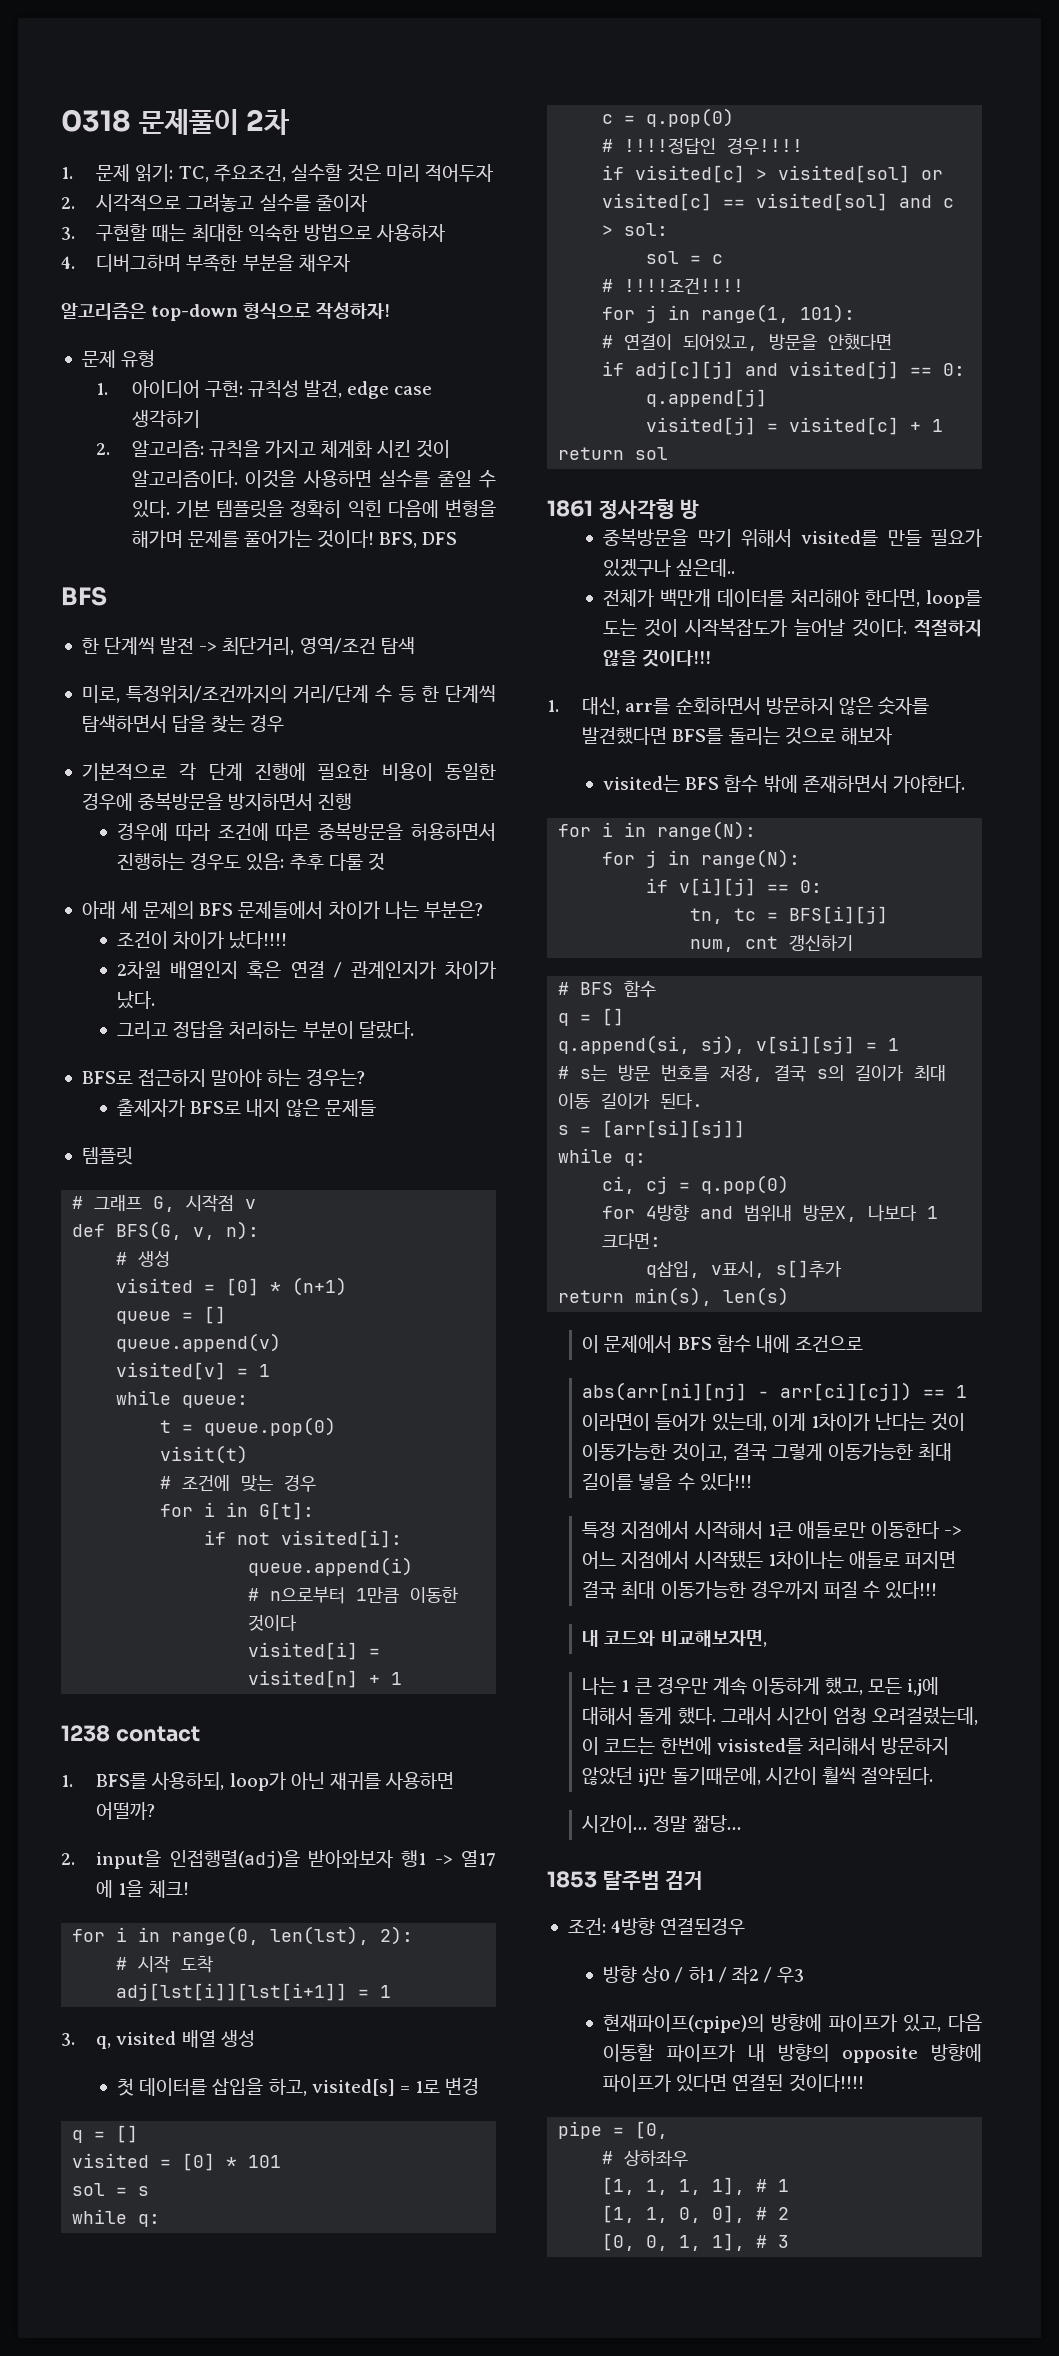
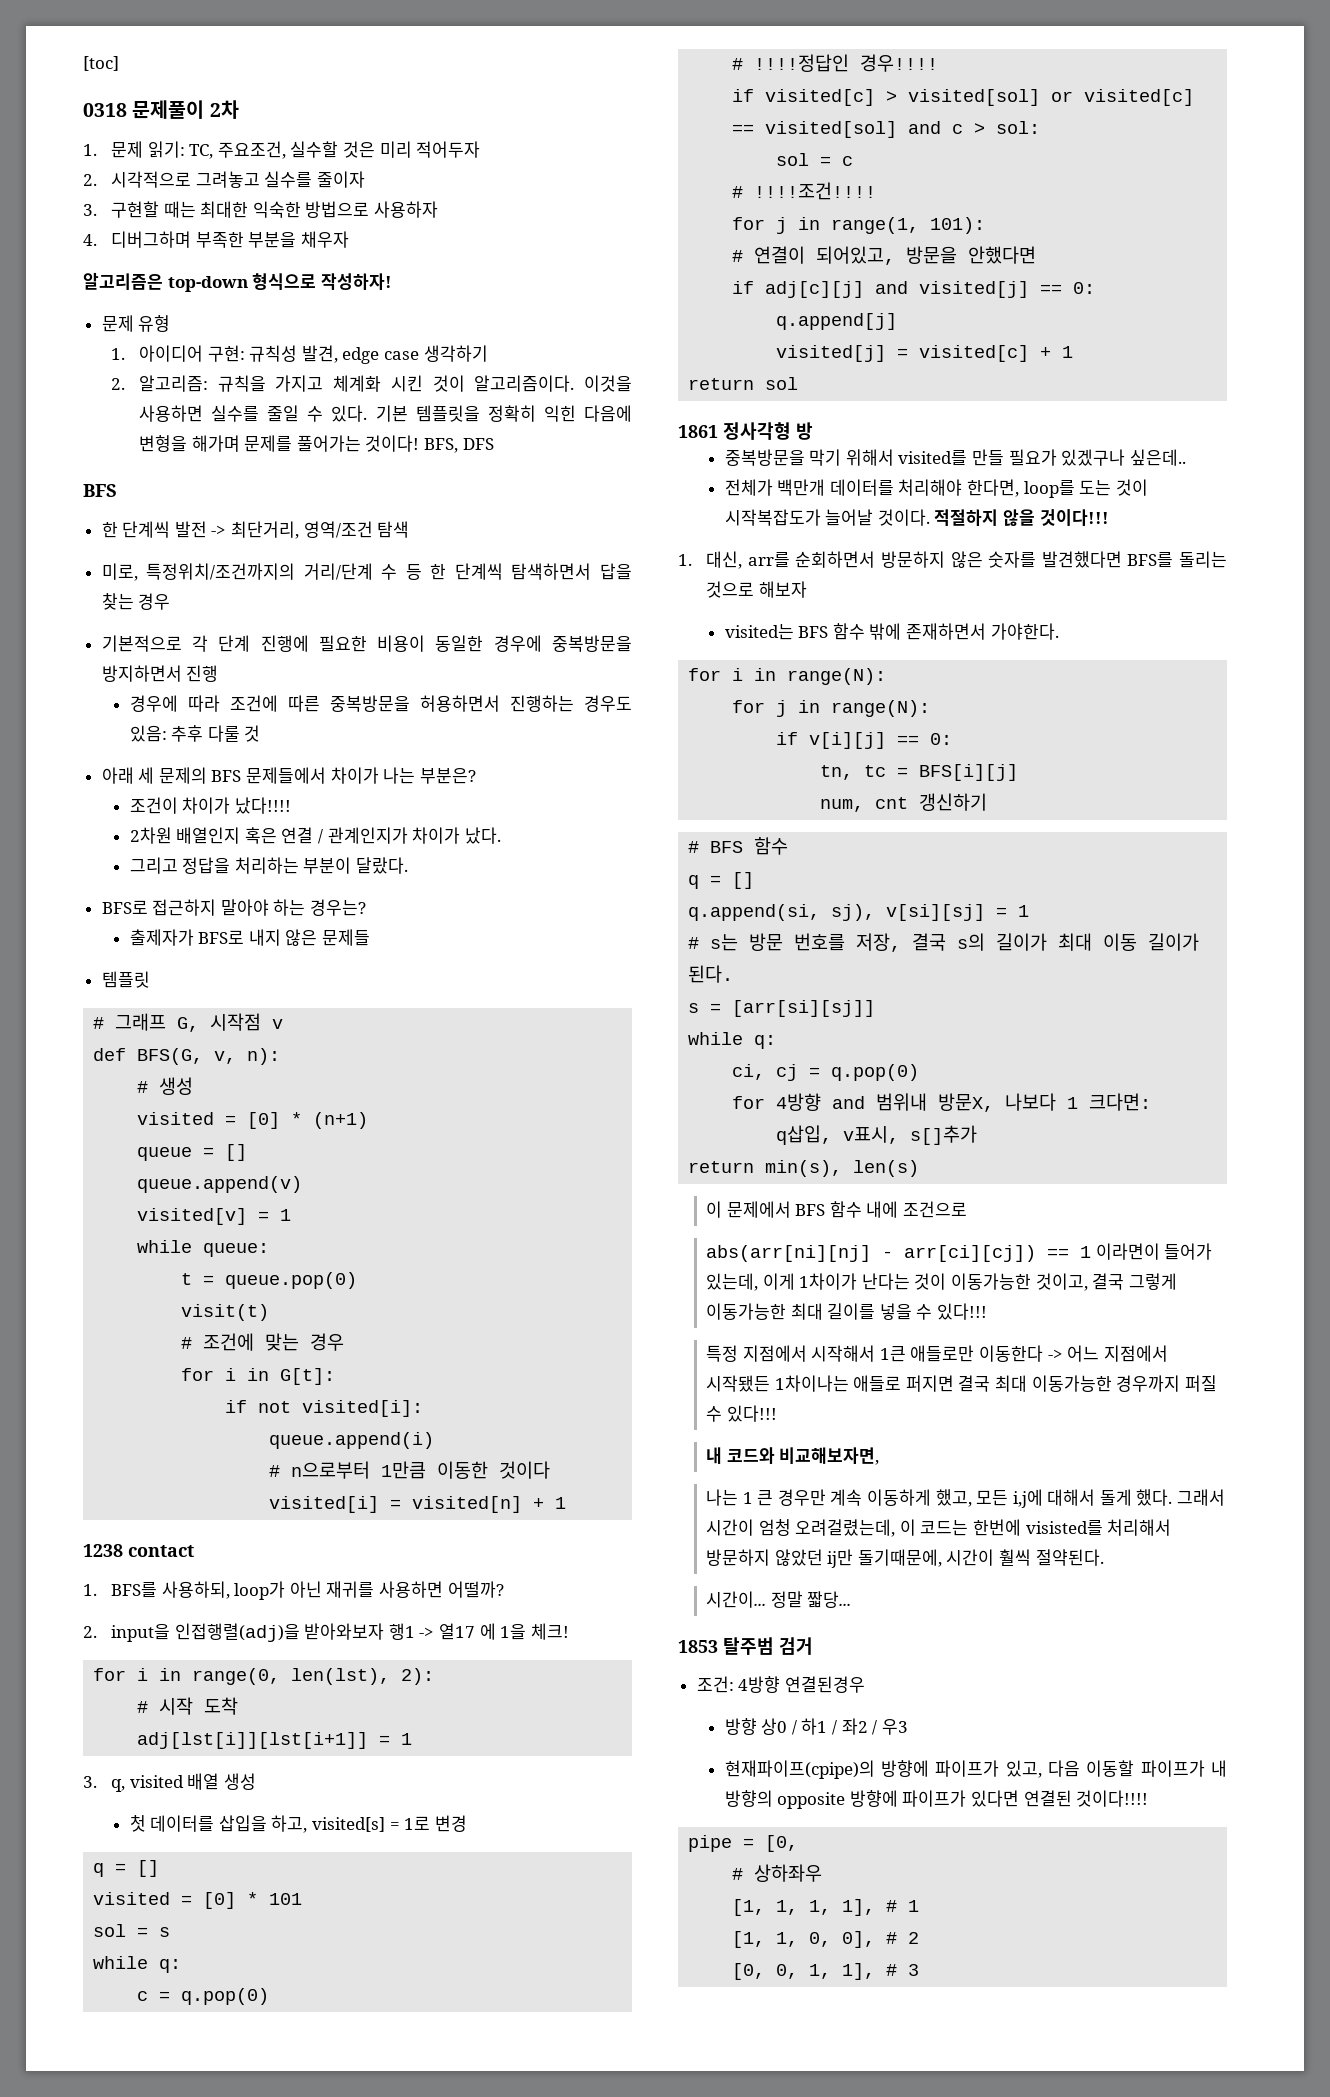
+ [toc]

